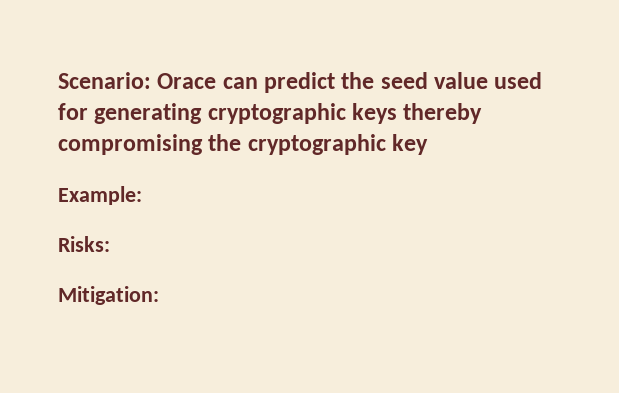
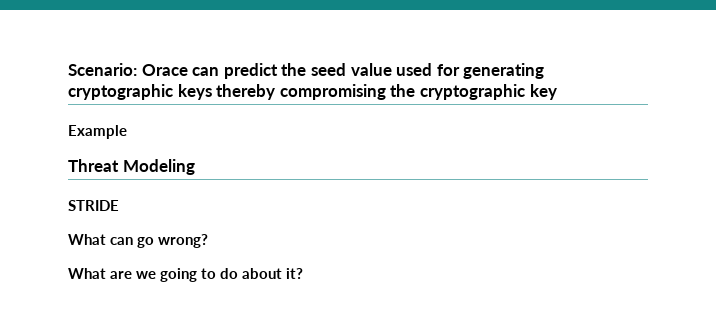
- Example:
- Risks:
- Mitigation:
+ Example
+ Threat Modeling
+ STRIDE
+ What can go wrong?
+ What are we going to do about it?

